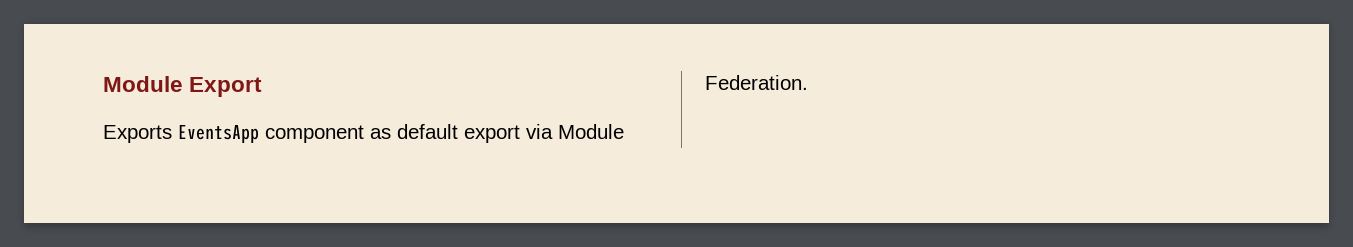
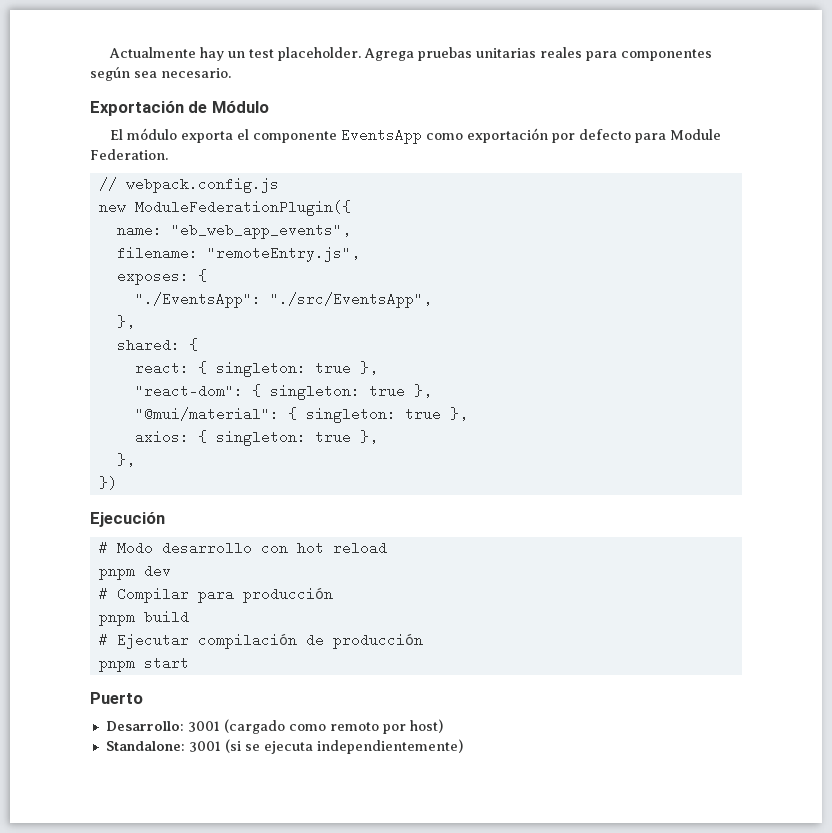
- Module Export
- Exports EventsApp component as default export via Module Federation.
+ Actualmente hay un test placeholder. Agrega pruebas unitarias reales para componentes según sea necesario.
+ Exportación de Módulo
+ El módulo exporta el componente EventsApp como exportación por defecto para Module Federation.
+ // webpack.config.js
+ new ModuleFederationPlugin({
+ name: "eb_web_app_events",
+ filename: "remoteEntry.js",
+ exposes: {
+ "./EventsApp": "./src/EventsApp",
+ },
+ shared: {
+ react: { singleton: true },
+ "react-dom": { singleton: true },
+ "@mui/material": { singleton: true },
+ axios: { singleton: true },
+ },
+ })
+ Ejecución
+ # Modo desarrollo con hot reload
+ pnpm dev
+ # Compilar para producción
+ pnpm build
+ # Ejecutar compilación de producción
+ pnpm start
+ Puerto
+ Desarrollo: 3001 (cargado como remoto por host)
+ Standalone: 3001 (si se ejecuta independientemente)

